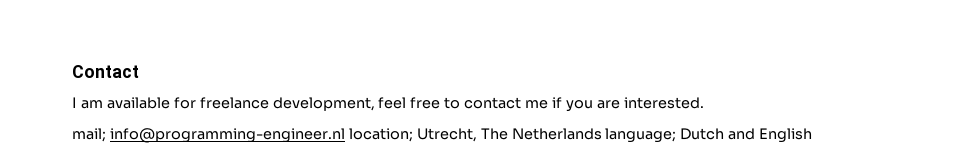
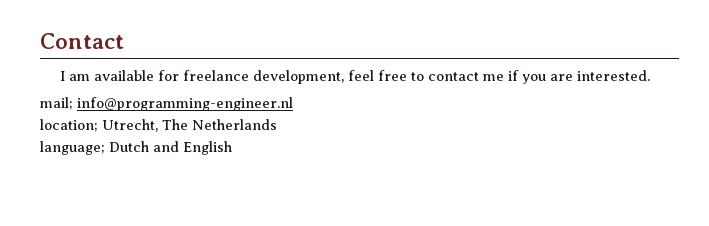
- mail; info@programming-engineer.nl location; Utrecht, The Netherlands language; Dutch and English
+ mail; info@programming-engineer.nl
+ location; Utrecht, The Netherlands
+ language; Dutch and English

